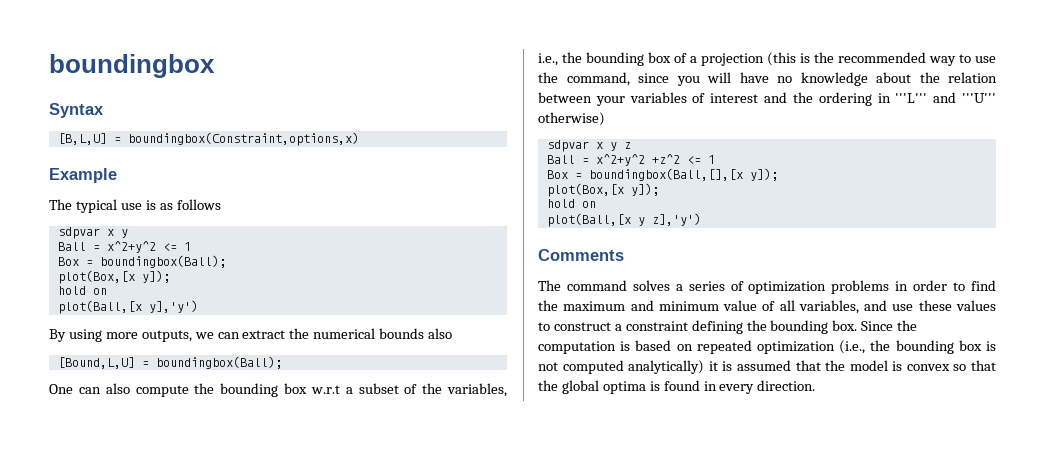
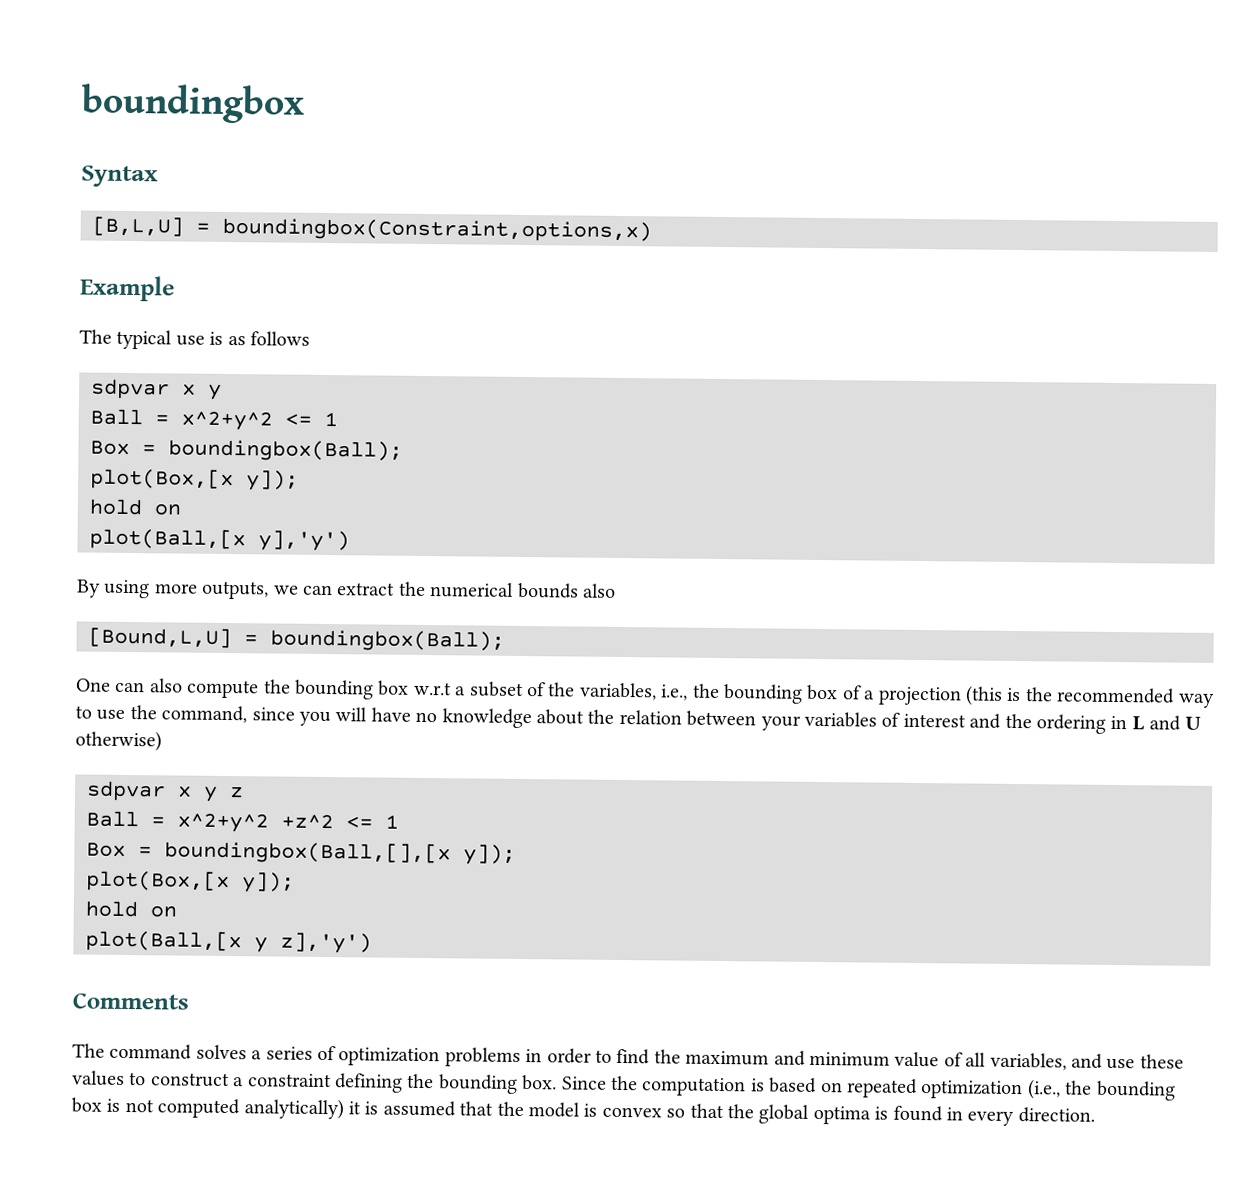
- One can also compute the bounding box w.r.t a subset of the variables, i.e., the bounding box of a projection (this is the recommended way to use the command, since you will have no knowledge about the relation between your variables of interest and the ordering in '''L''' and '''U''' otherwise)
+ One can also compute the bounding box w.r.t a subset of the variables, i.e., the bounding box of a projection (this is the recommended way to use the command, since you will have no knowledge about the relation between your variables of interest and the ordering in L and U otherwise)

